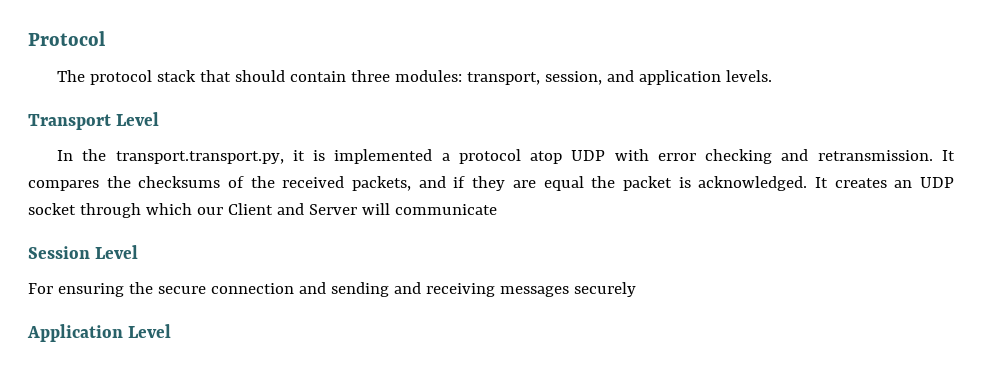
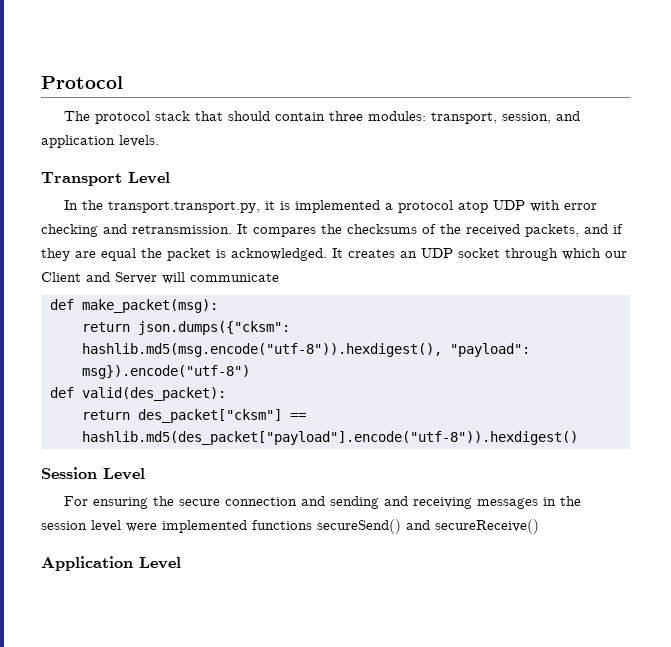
+ def make_packet(msg):
+ return json.dumps({"cksm": hashlib.md5(msg.encode("utf-8")).hexdigest(), "payload": msg}).encode("utf-8")
+ def valid(des_packet):
+ return des_packet["cksm"] == hashlib.md5(des_packet["payload"].encode("utf-8")).hexdigest()
- For ensuring the secure connection and sending and receiving messages securely
+ For ensuring the secure connection and sending and receiving messages in the session level were implemented functions secureSend() and secureReceive()

